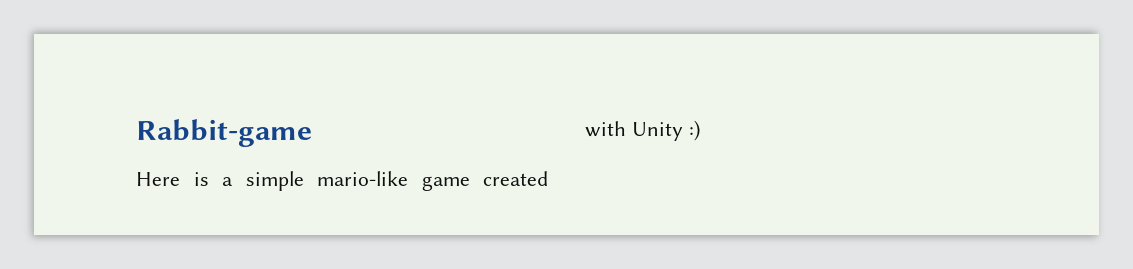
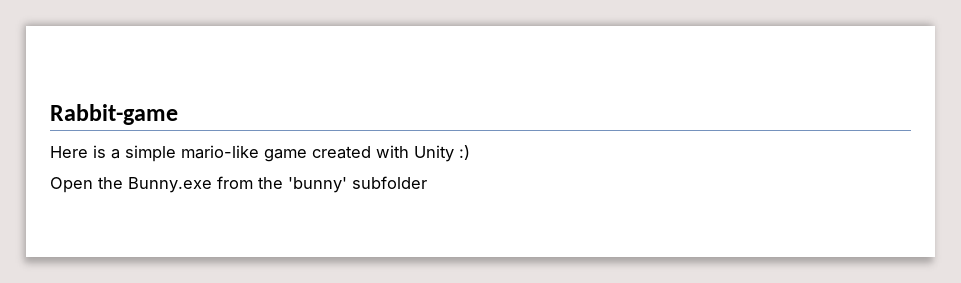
+ Open the Bunny.exe from the 'bunny' subfolder

